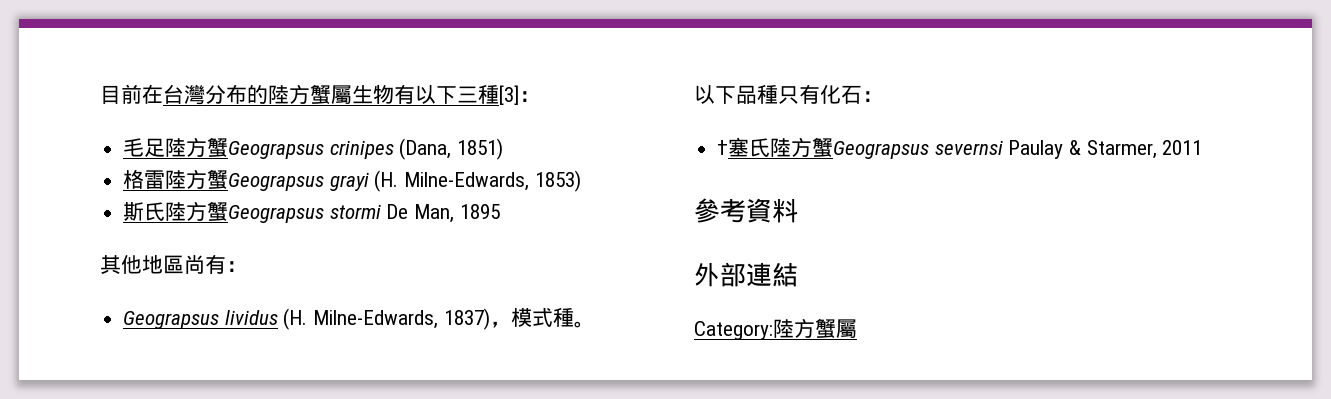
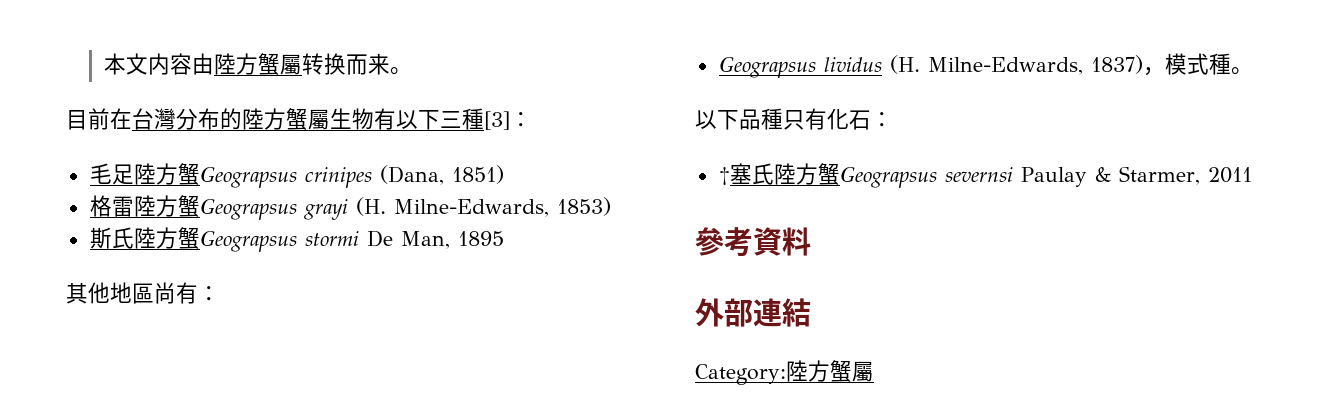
+ 本文内容由陸方蟹屬转换而来。

